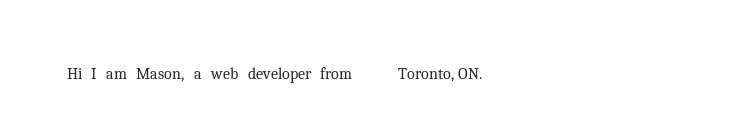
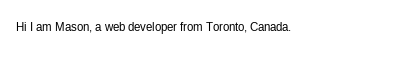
- Hi I am Mason, a web developer from Toronto, ON.
+ Hi I am Mason, a web developer from Toronto, Canada.

